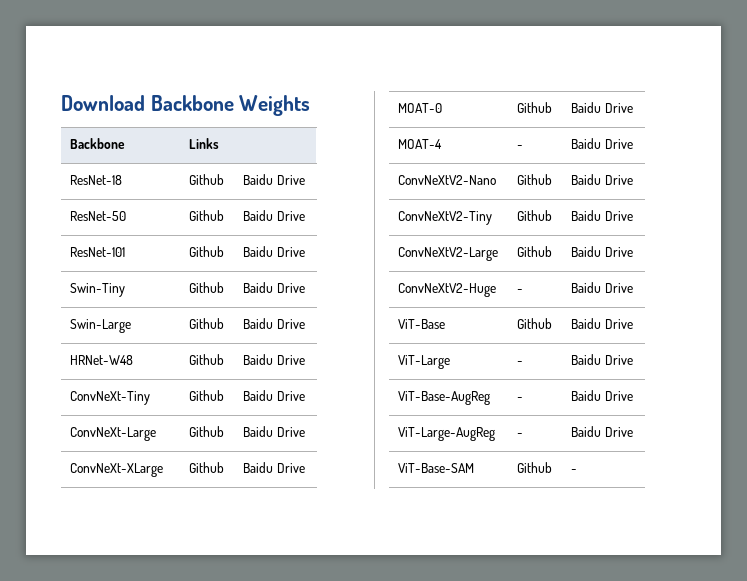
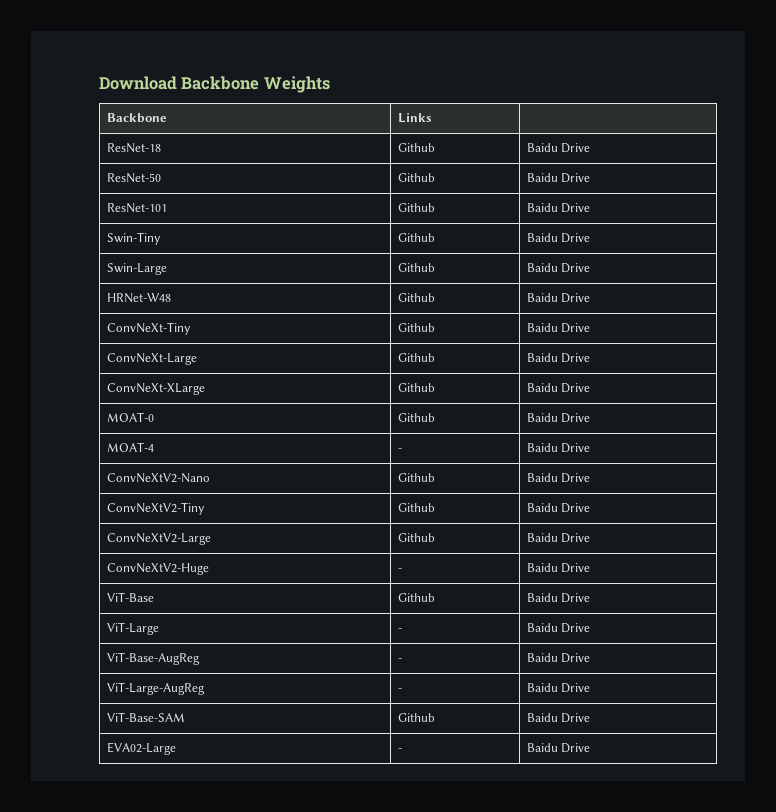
- ViT-Base-SAM | Github | -
+ ViT-Base-SAM | Github | Baidu Drive
+ EVA02-Large | - | Baidu Drive

